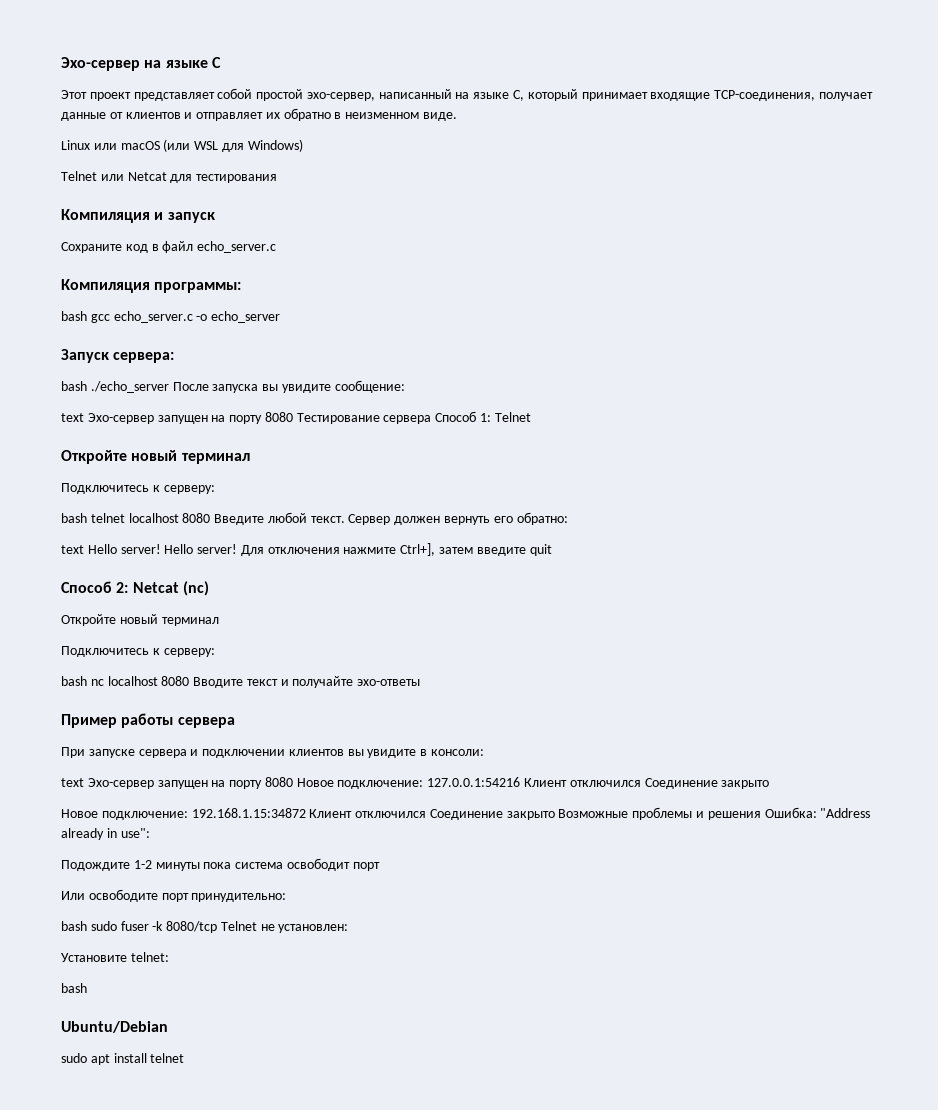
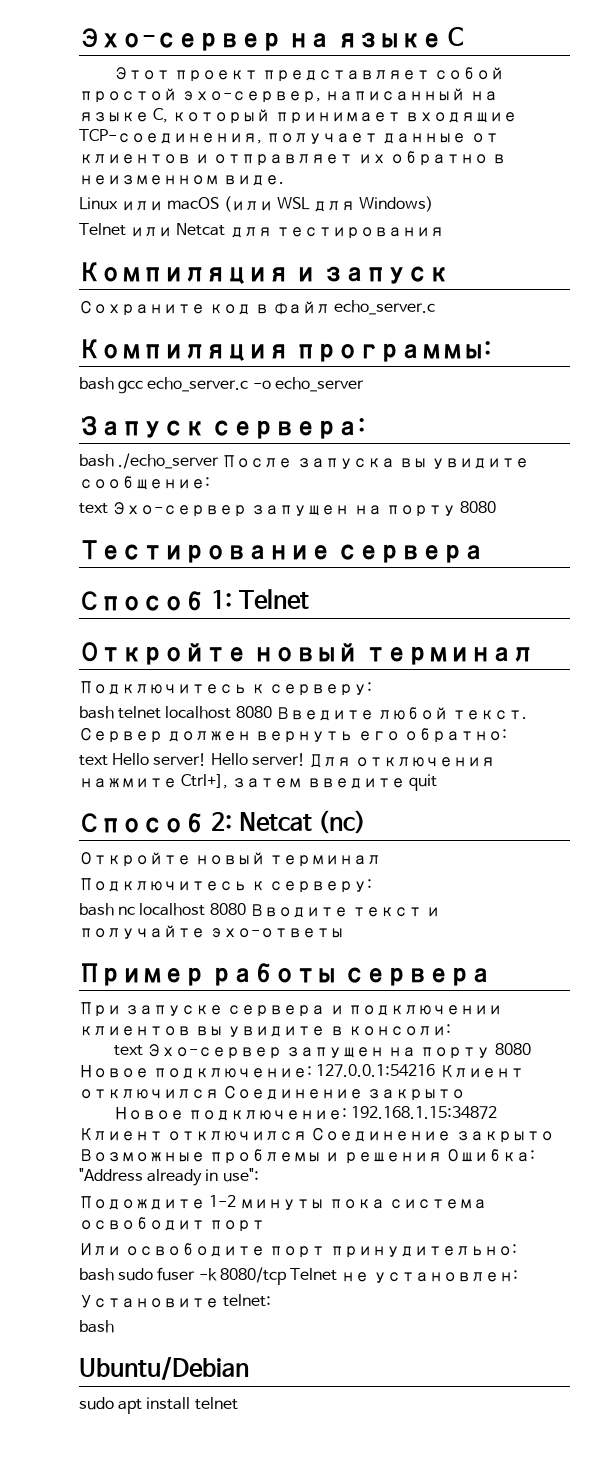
  bash ./echo_server После запуска вы увидите сообщение:
- text Эхо-сервер запущен на порту 8080 Тестирование сервера Способ 1: Telnet
+ text Эхо-сервер запущен на порту 8080
+ Тестирование сервера
+ Способ 1: Telnet

